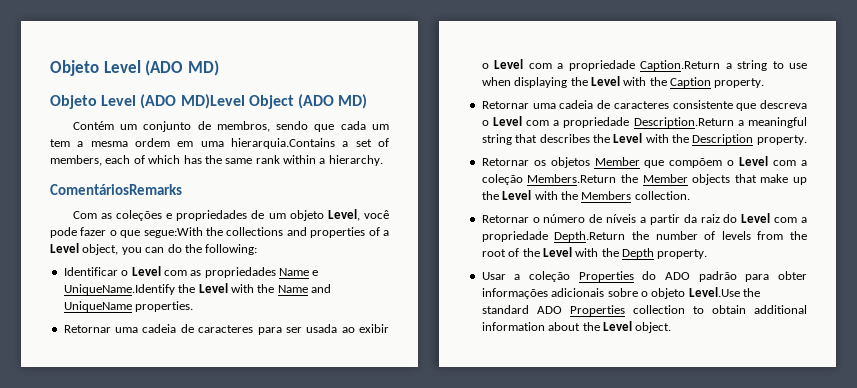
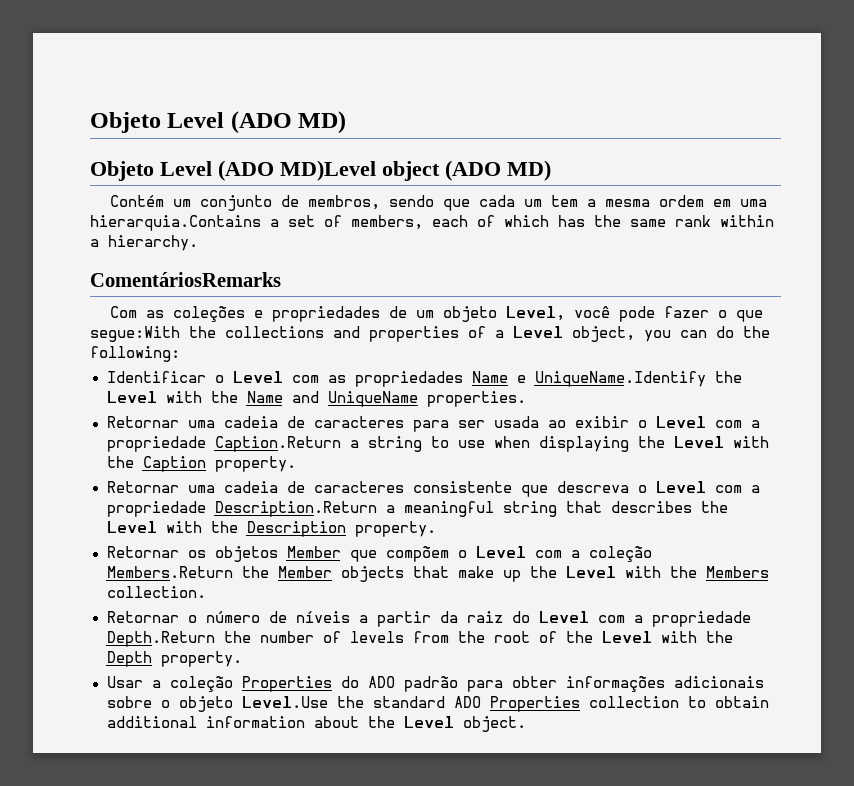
- Objeto Level (ADO MD)Level Object (ADO MD)
+ Objeto Level (ADO MD)Level object (ADO MD)

